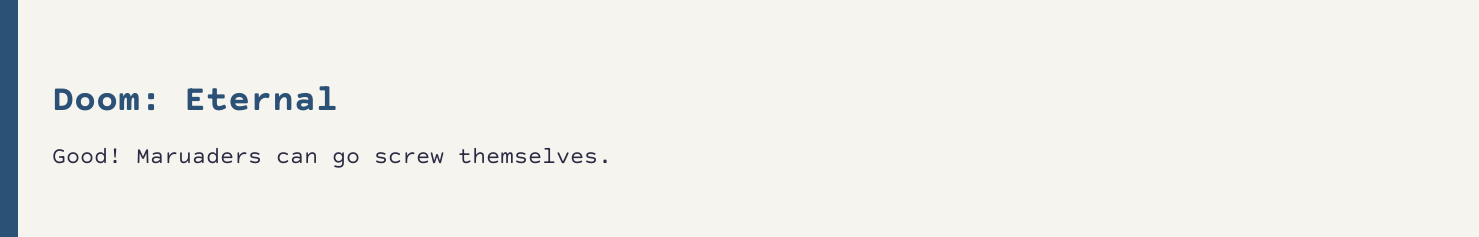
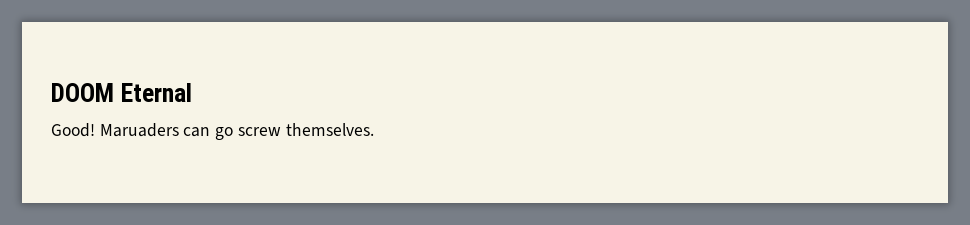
- Doom: Eternal
+ DOOM Eternal

